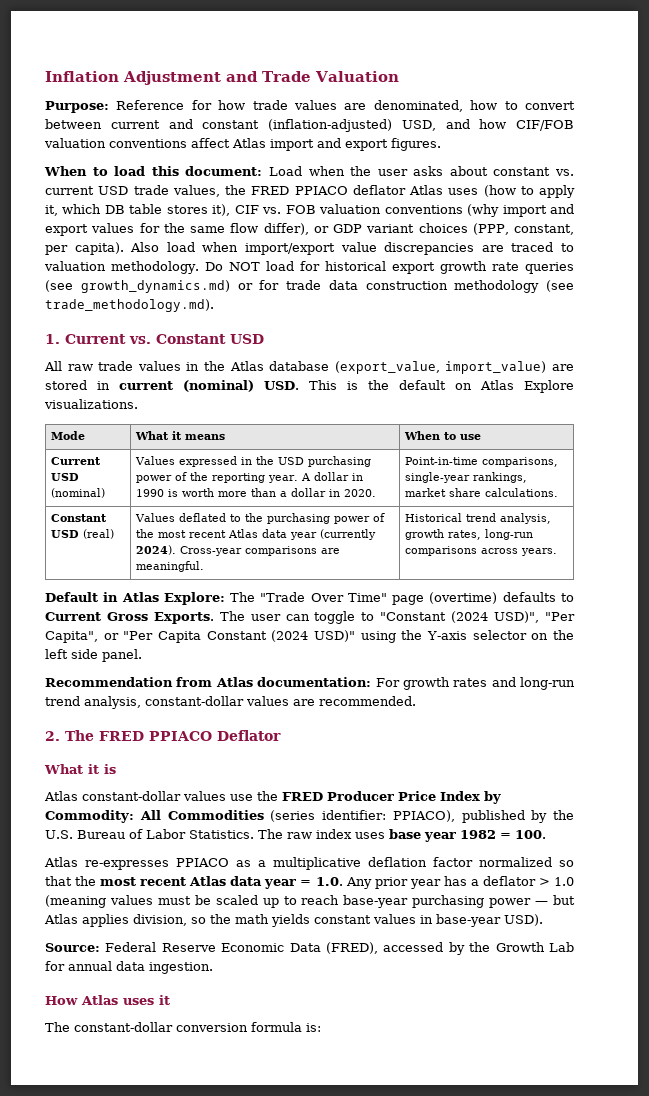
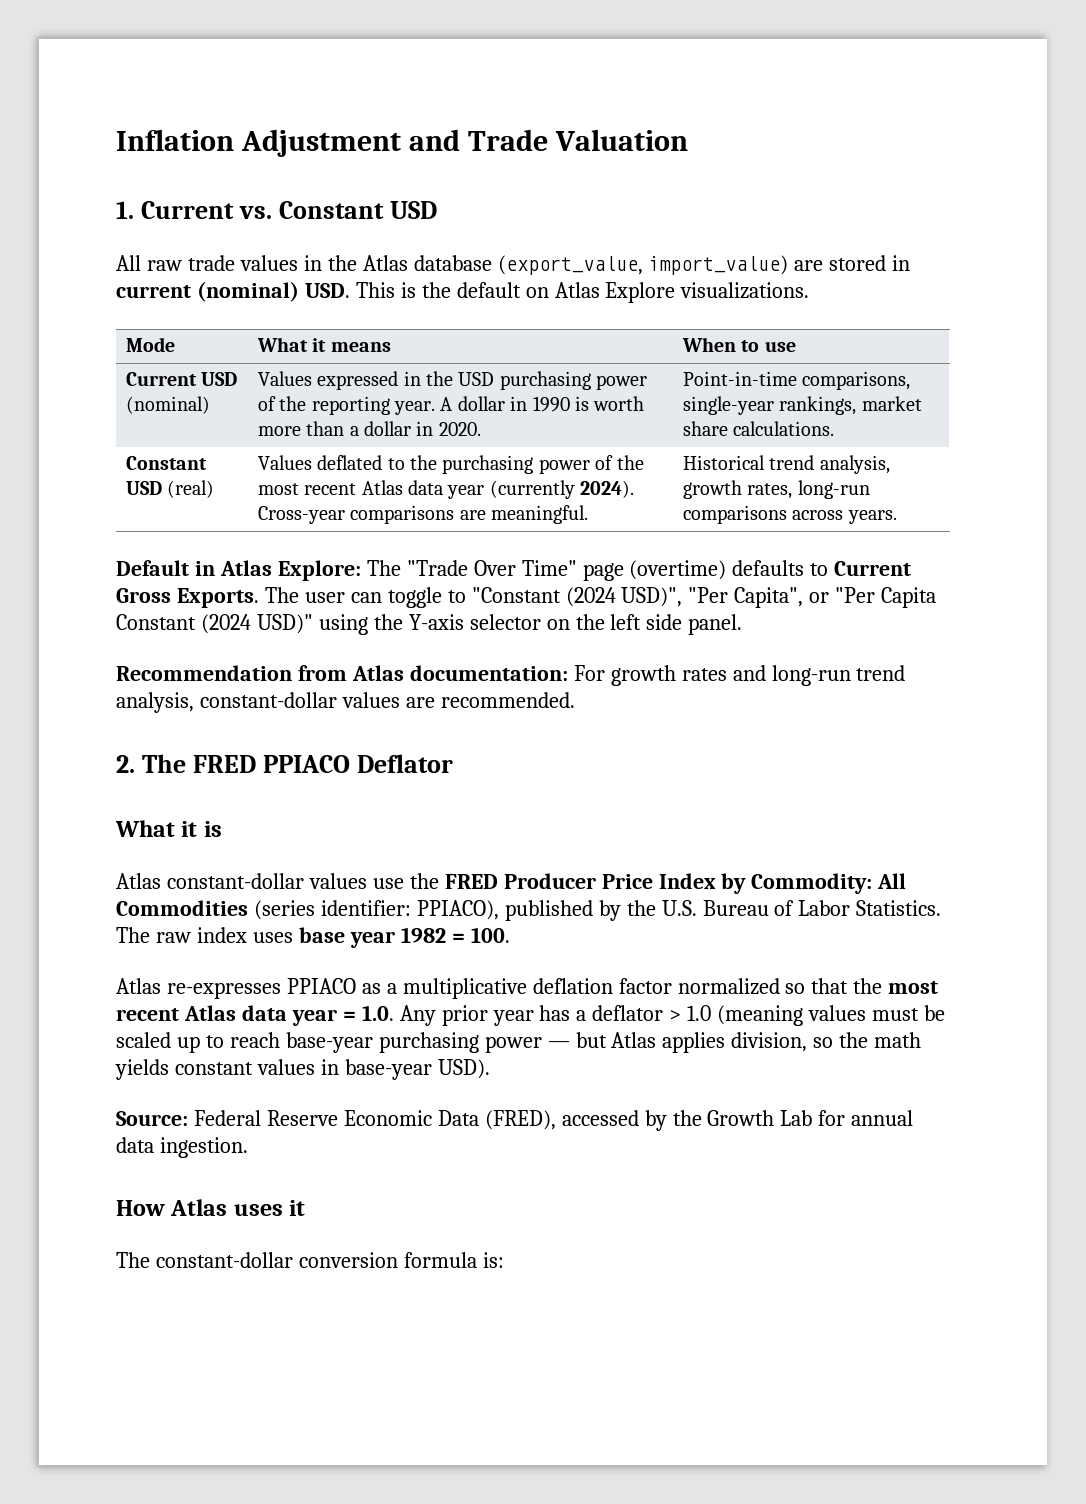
- Purpose: Reference for how trade values are denominated, how to convert between current and constant (inflation-adjusted) USD, and how CIF/FOB valuation conventions affect Atlas import and export figures.
- When to load this document: Load when the user asks about constant vs. current USD trade values, the FRED PPIACO deflator Atlas uses (how to apply it, which DB table stores it), CIF vs. FOB valuation conventions (why import and export values for the same flow differ), or GDP variant choices (PPP, constant, per capita). Also load when import/export value discrepancies are traced to valuation methodology. Do NOT load for historical export growth rate queries (see growth_dynamics.md) or for trade data construction methodology (see trade_methodology.md).

